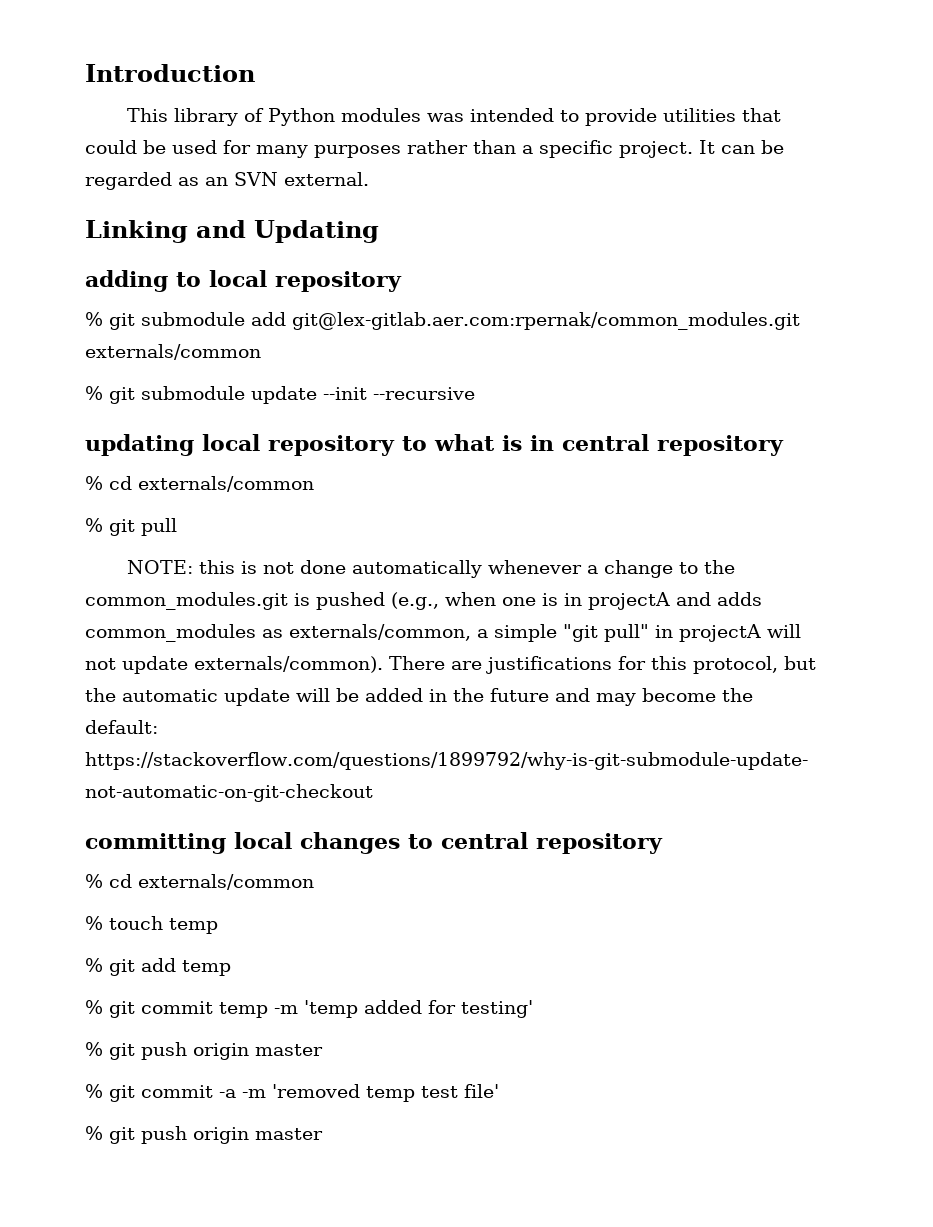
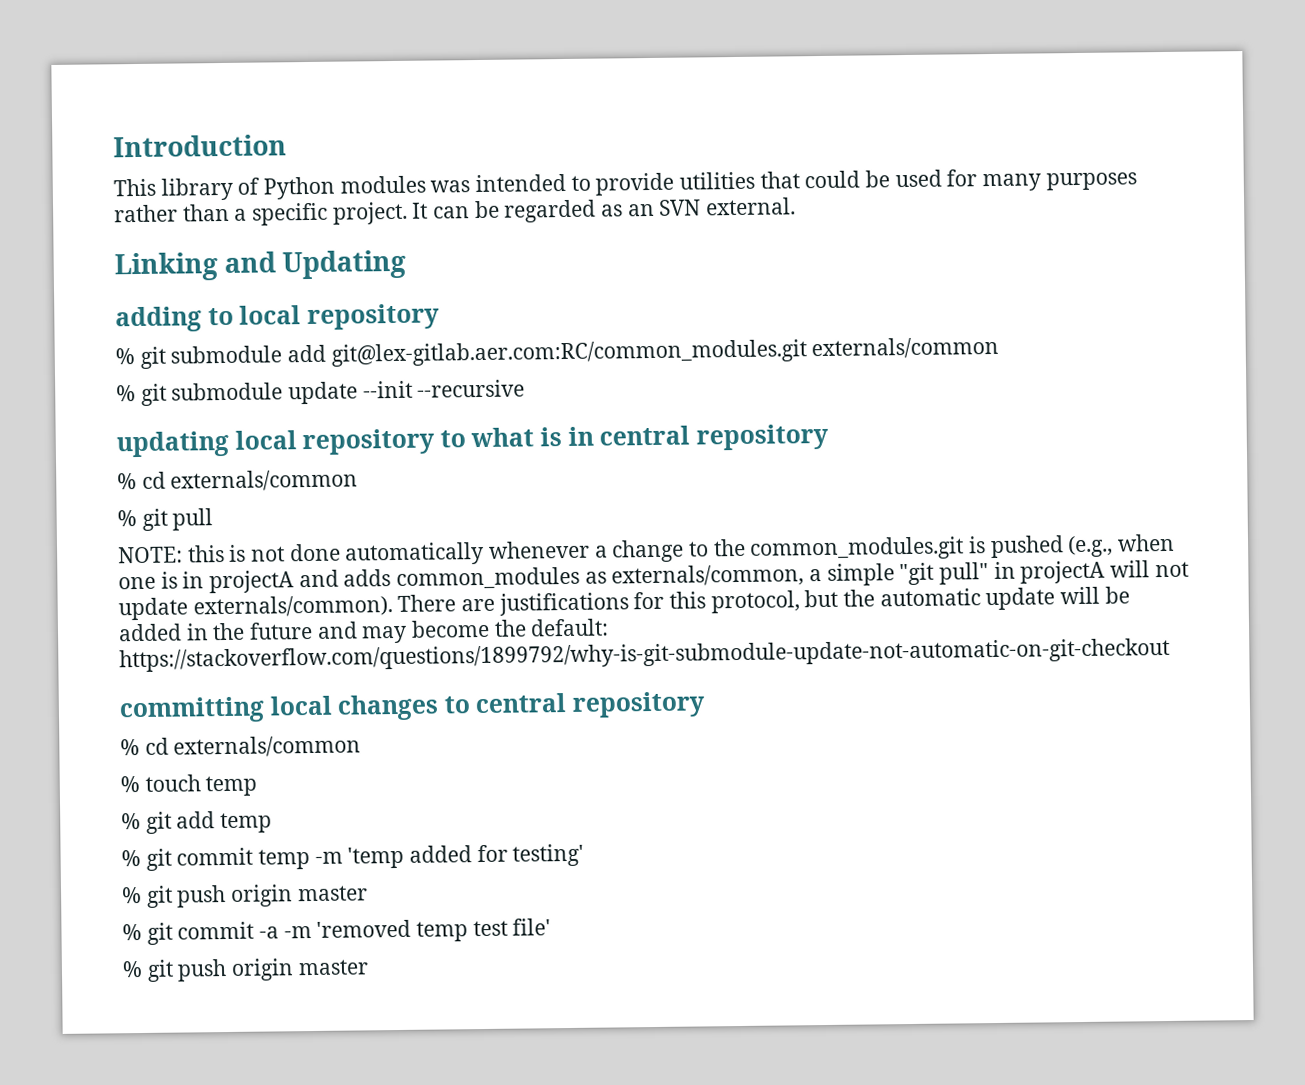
- % git submodule add git@lex-gitlab.aer.com:rpernak/common_modules.git externals/common
+ % git submodule add git@lex-gitlab.aer.com:RC/common_modules.git externals/common

